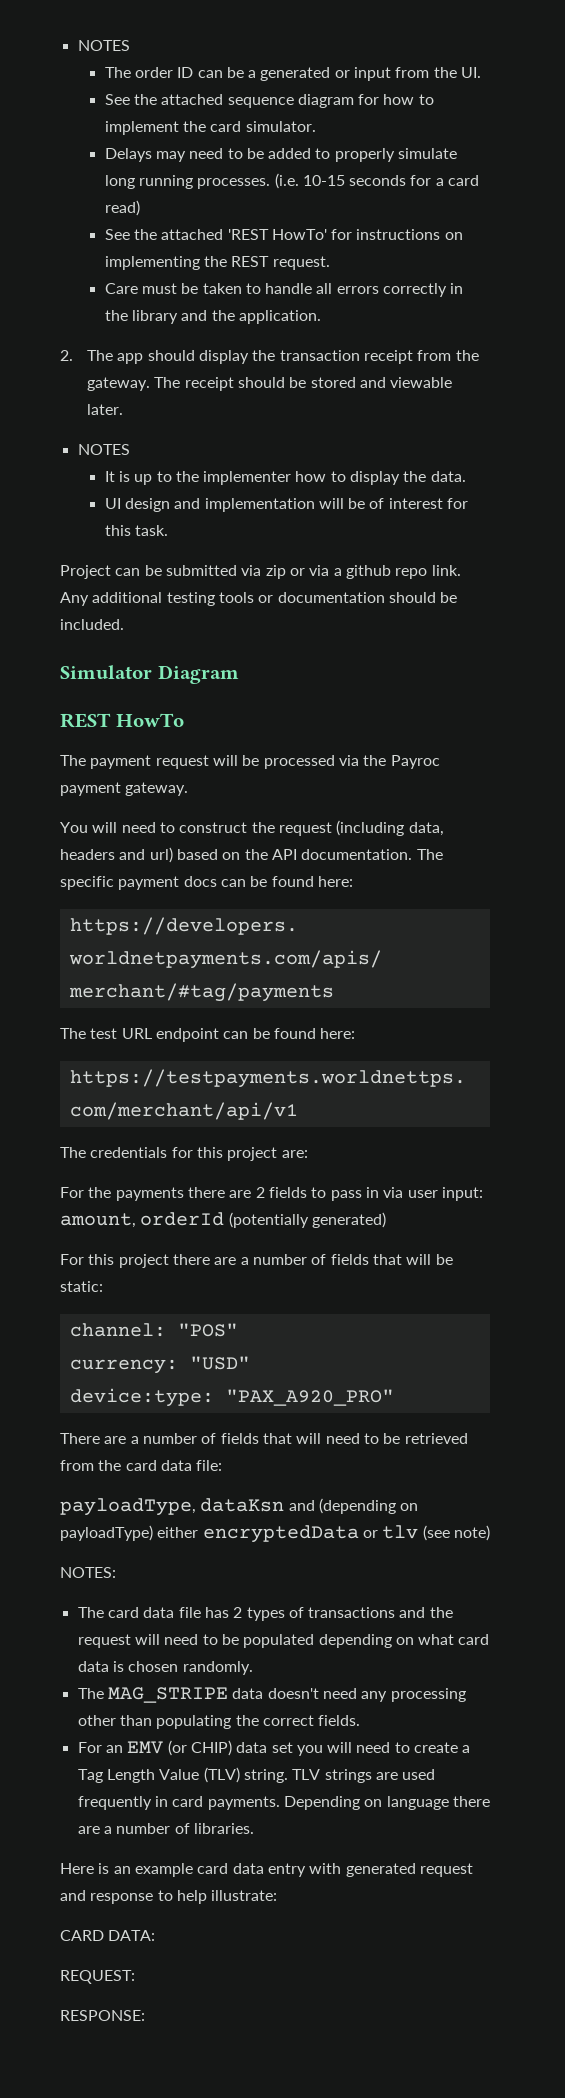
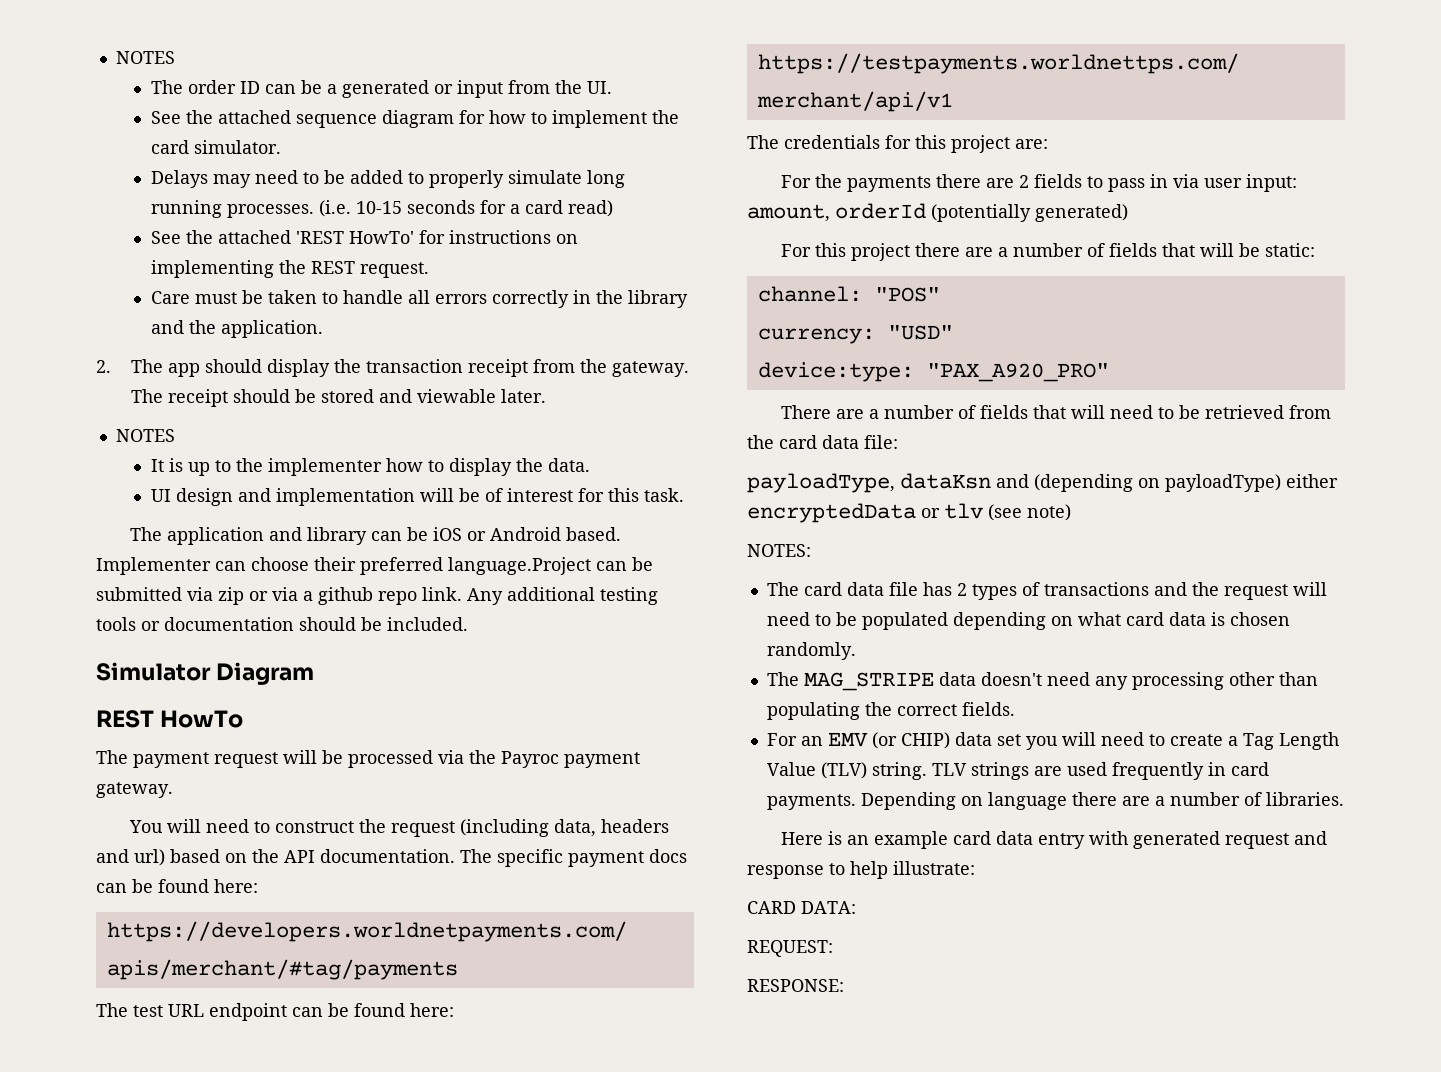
- Project can be submitted via zip or via a github repo link.
+ The application and library can be iOS or Android based. Implementer can choose their preferred language.Project can be submitted via zip or via a github repo link.

